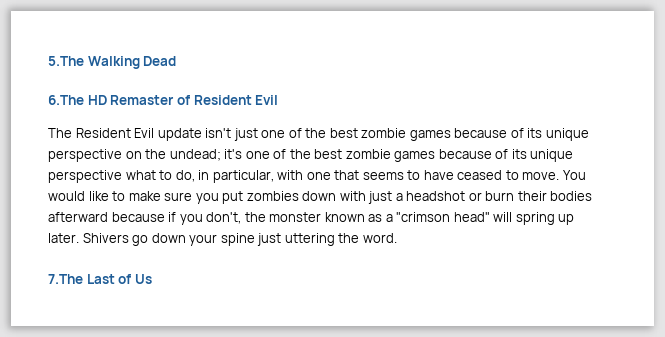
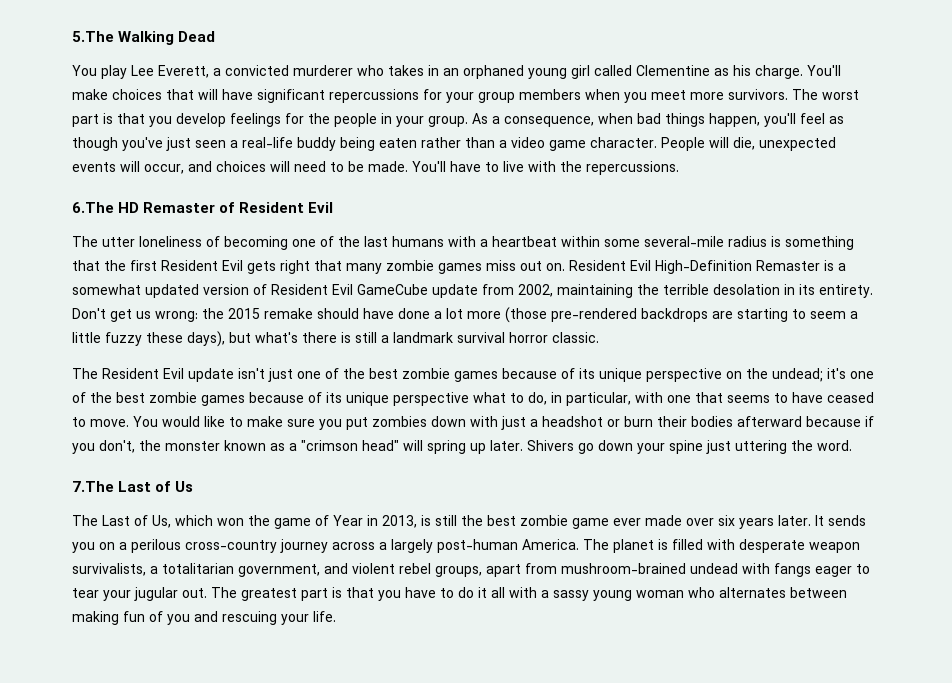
+ You play Lee Everett, a convicted murderer who takes in an orphaned young girl called Clementine as his charge. You'll make choices that will have significant repercussions for your group members when you meet more survivors. The worst part is that you develop feelings for the people in your group. As a consequence, when bad things happen, you'll feel as though you've just seen a real-life buddy being eaten rather than a video game character. People will die, unexpected events will occur, and choices will need to be made. You'll have to live with the repercussions.
+ The utter loneliness of becoming one of the last humans with a heartbeat within some several-mile radius is something that the first Resident Evil gets right that many zombie games miss out on. Resident Evil High-Definition Remaster is a somewhat updated version of Resident Evil GameCube update from 2002, maintaining the terrible desolation in its entirety. Don't get us wrong: the 2015 remake should have done a lot more (those pre-rendered backdrops are starting to seem a little fuzzy these days), but what's there is still a landmark survival horror classic.
+ The Last of Us, which won the game of Year in 2013, is still the best zombie game ever made over six years later. It sends you on a perilous cross-country journey across a largely post-human America. The planet is filled with desperate weapon survivalists, a totalitarian government, and violent rebel groups, apart from mushroom-brained undead with fangs eager to tear your jugular out. The greatest part is that you have to do it all with a sassy young woman who alternates between making fun of you and rescuing your life.

